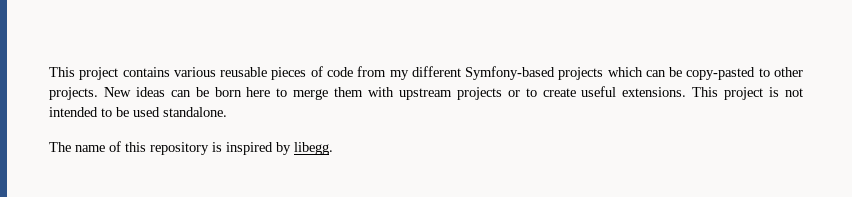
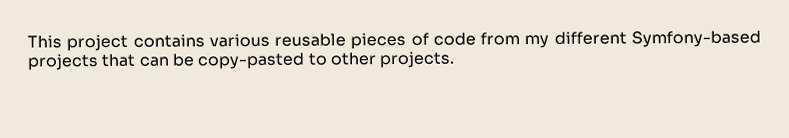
- This project contains various reusable pieces of code from my different Symfony-based projects which can be copy-pasted to other projects. New ideas can be born here to merge them with upstream projects or to create useful extensions. This project is not intended to be used standalone.
- The name of this repository is inspired by libegg.
+ This project contains various reusable pieces of code from my different Symfony-based projects that can be copy-pasted to other projects.

